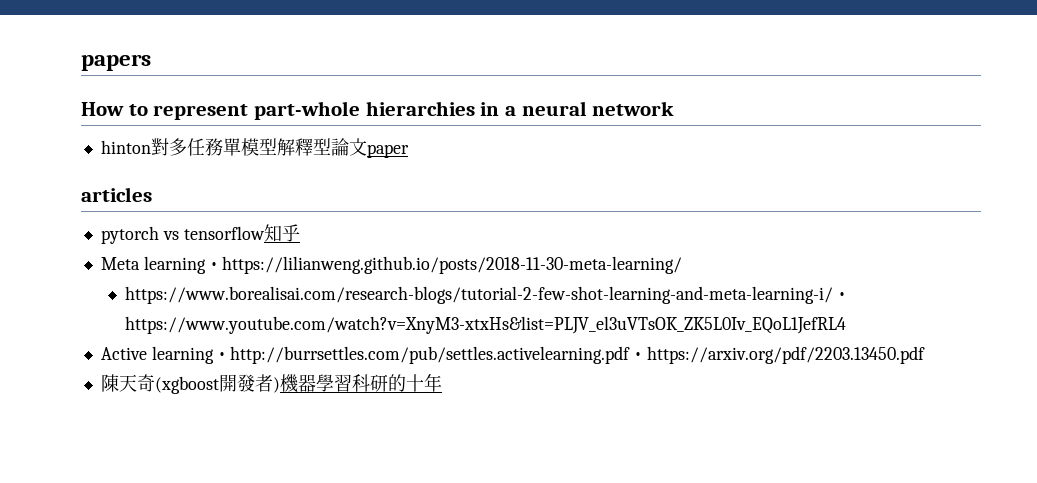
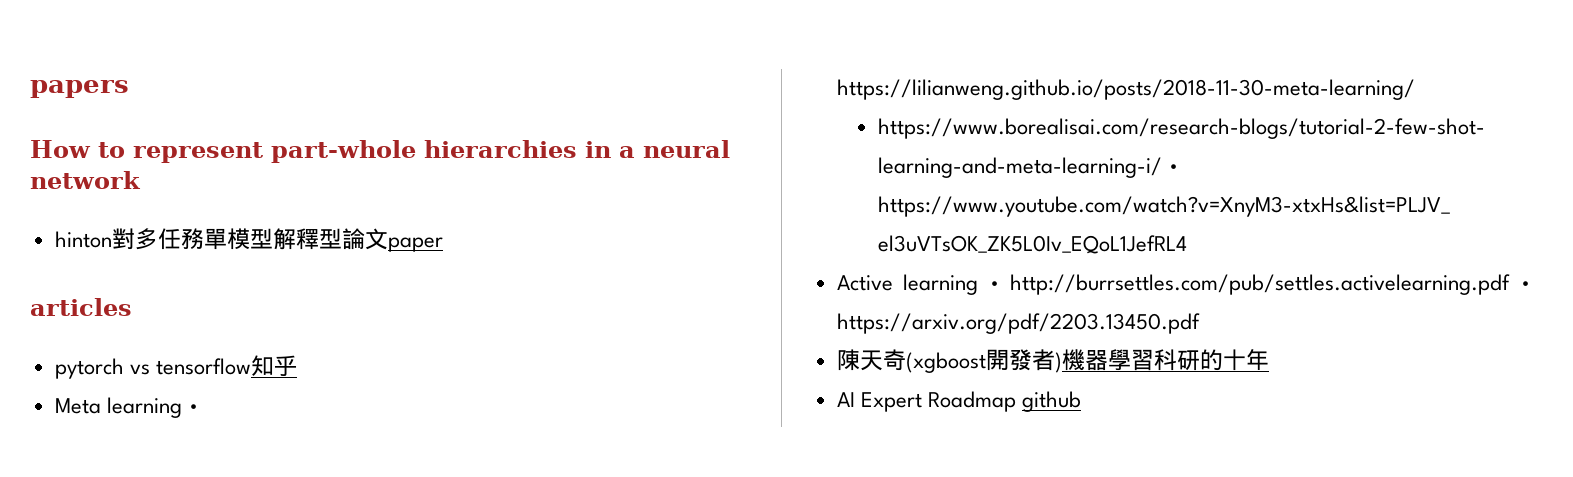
+ AI Expert Roadmap github

